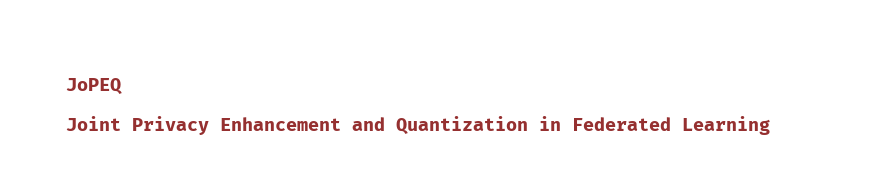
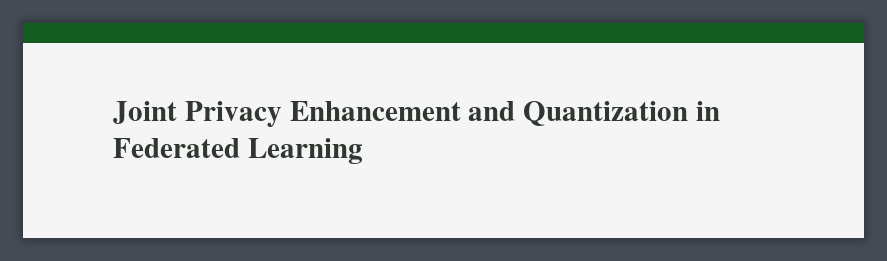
- JoPEQ

